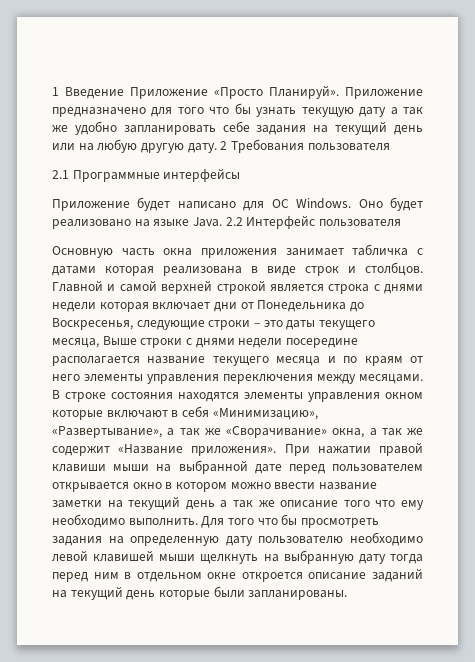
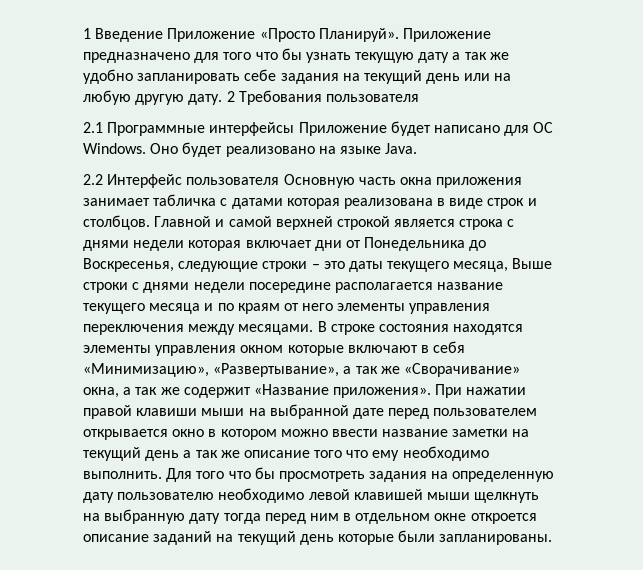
- 2.1 Программные интерфейсы
- Приложение будет написано для ОС Windows.
+ 2.1 Программные интерфейсы Приложение будет написано для ОС Windows.
- Оно будет реализовано на языке Java. 2.2 Интерфейс пользователя
- Основную часть окна приложения занимает табличка с датами которая реализована в виде строк и столбцов.
+ Оно будет реализовано на языке Java.
+ 2.2 Интерфейс пользователя Основную часть окна приложения занимает табличка с датами которая реализована в виде строк и столбцов.

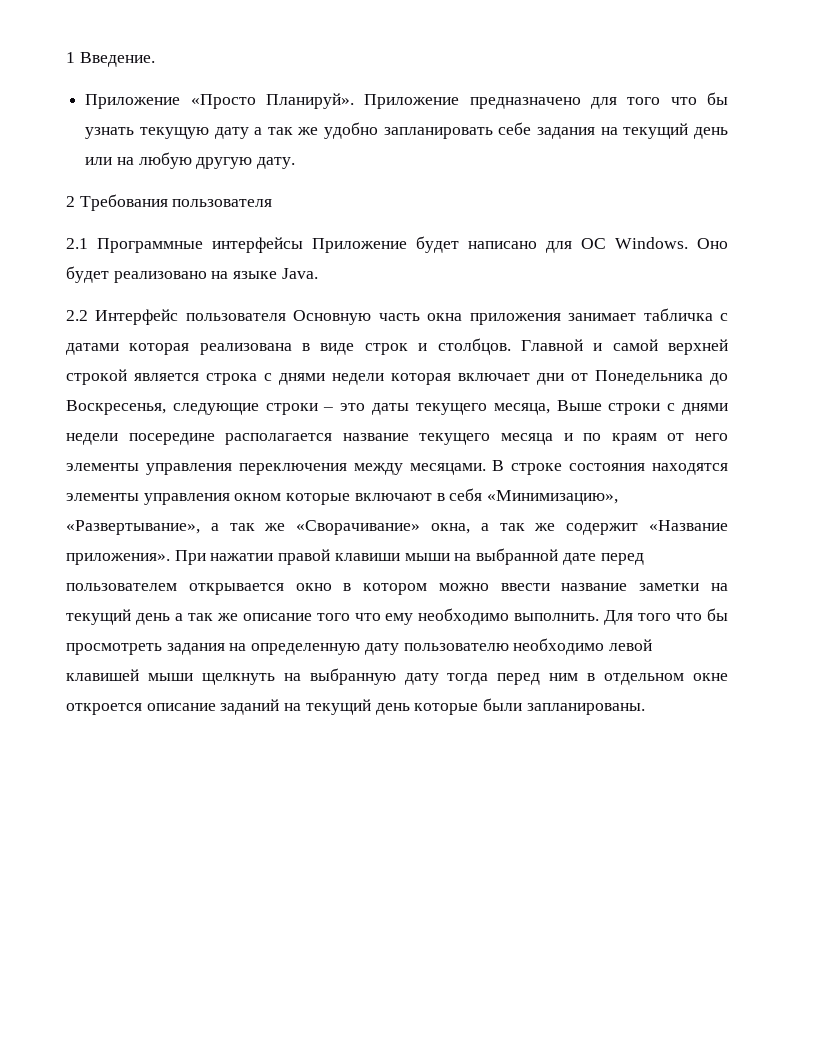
- 1 Введение Приложение «Просто Планируй».
+ 1 Введение.
+ Приложение «Просто Планируй».
- Приложение предназначено для того что бы узнать текущую дату а так же удобно запланировать себе задания на текущий день или на любую другую дату. 2 Требования пользователя
+ Приложение предназначено для того что бы узнать текущую дату а так же удобно запланировать себе задания на текущий день или на любую другую дату.
+ 2 Требования пользователя

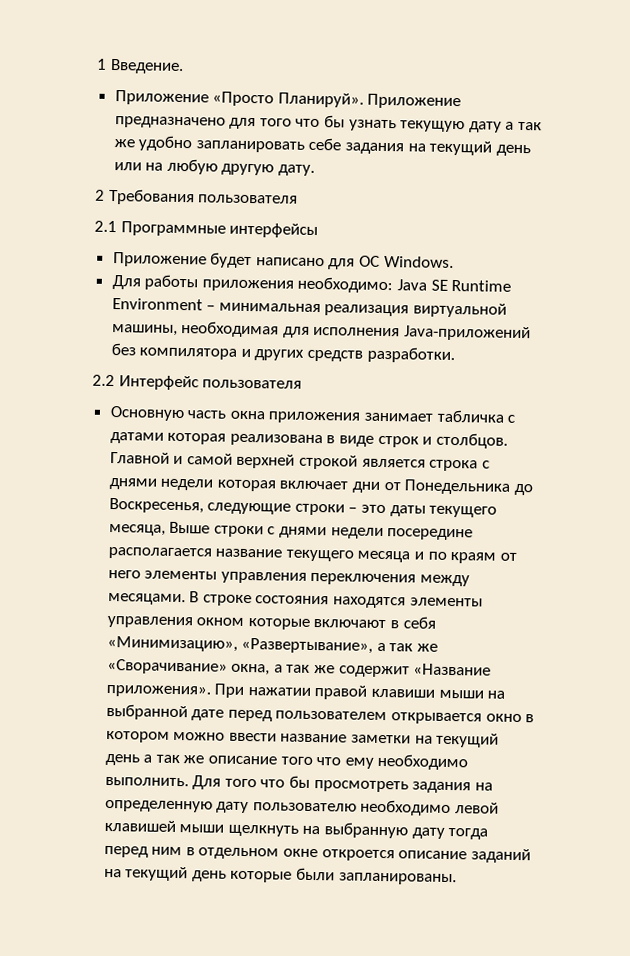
- 2.1 Программные интерфейсы Приложение будет написано для ОС Windows. Оно будет реализовано на языке Java.
+ 2.1 Программные интерфейсы
+ Приложение будет написано для ОС Windows.
+ Для работы приложения необходимо: Java SE Runtime Environment – минимальная реализация виртуальной машины, необходимая для исполнения Java-приложений без компилятора и других средств разработки.
- 2.2 Интерфейс пользователя Основную часть окна приложения занимает табличка с датами которая реализована в виде строк и столбцов.
+ 2.2 Интерфейс пользователя
+ Основную часть окна приложения занимает табличка с датами которая реализована в виде строк и столбцов.

